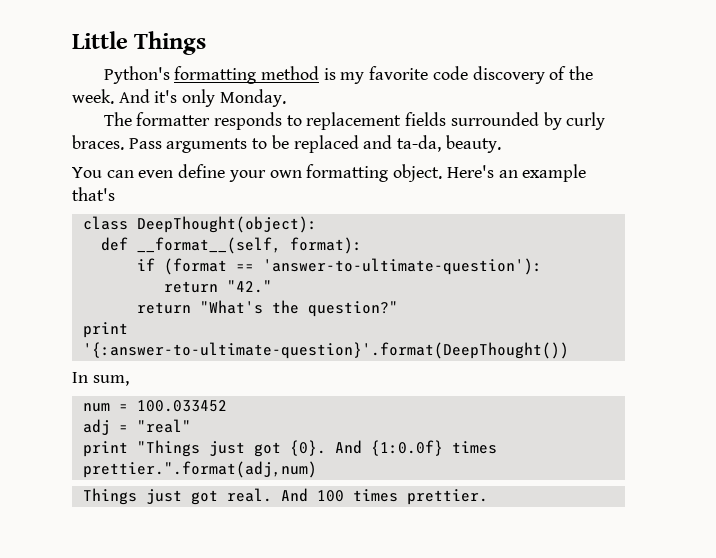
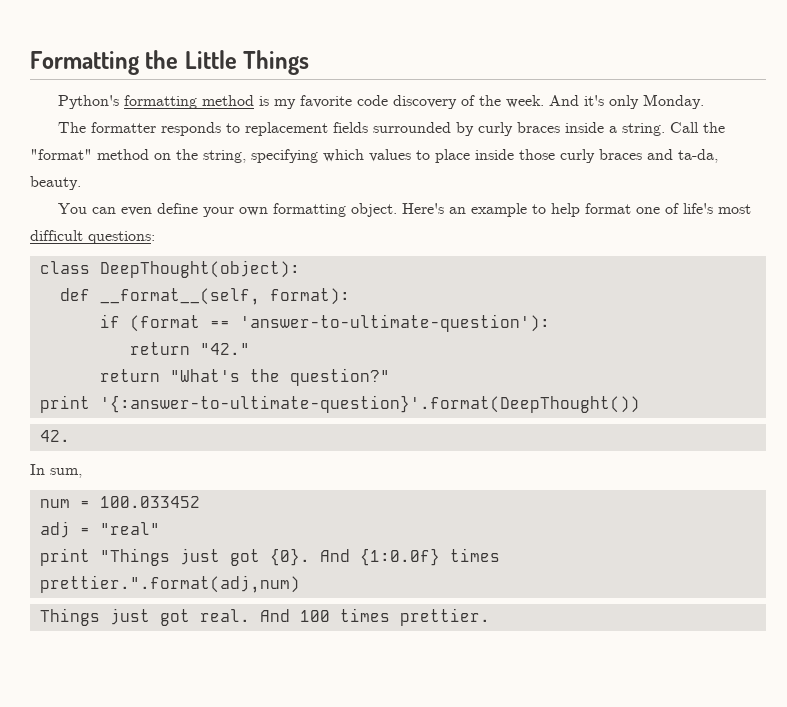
- Little Things
+ Formatting the Little Things
- The formatter responds to replacement fields surrounded by curly braces. Pass arguments to be replaced and ta-da, beauty.
+ The formatter responds to replacement fields surrounded by curly braces inside a string. Call the "format" method on the string, specifying which values to place inside those curly braces and ta-da, beauty.
- Here's an example that's
+ Here's an example to help format one of life's most difficult questions:
+ 42.

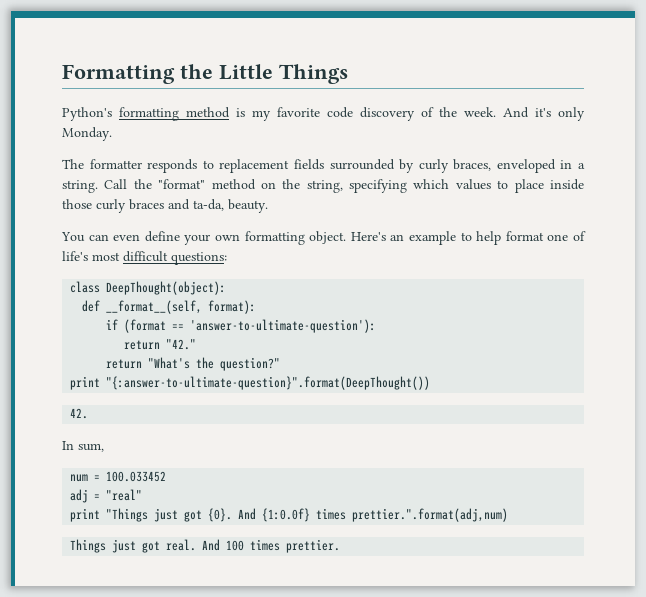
- The formatter responds to replacement fields surrounded by curly braces inside a string.
+ The formatter responds to replacement fields surrounded by curly braces, enveloped in a string.
- print '{:answer-to-ultimate-question}'.format(DeepThought())
+ print "{:answer-to-ultimate-question}".format(DeepThought())

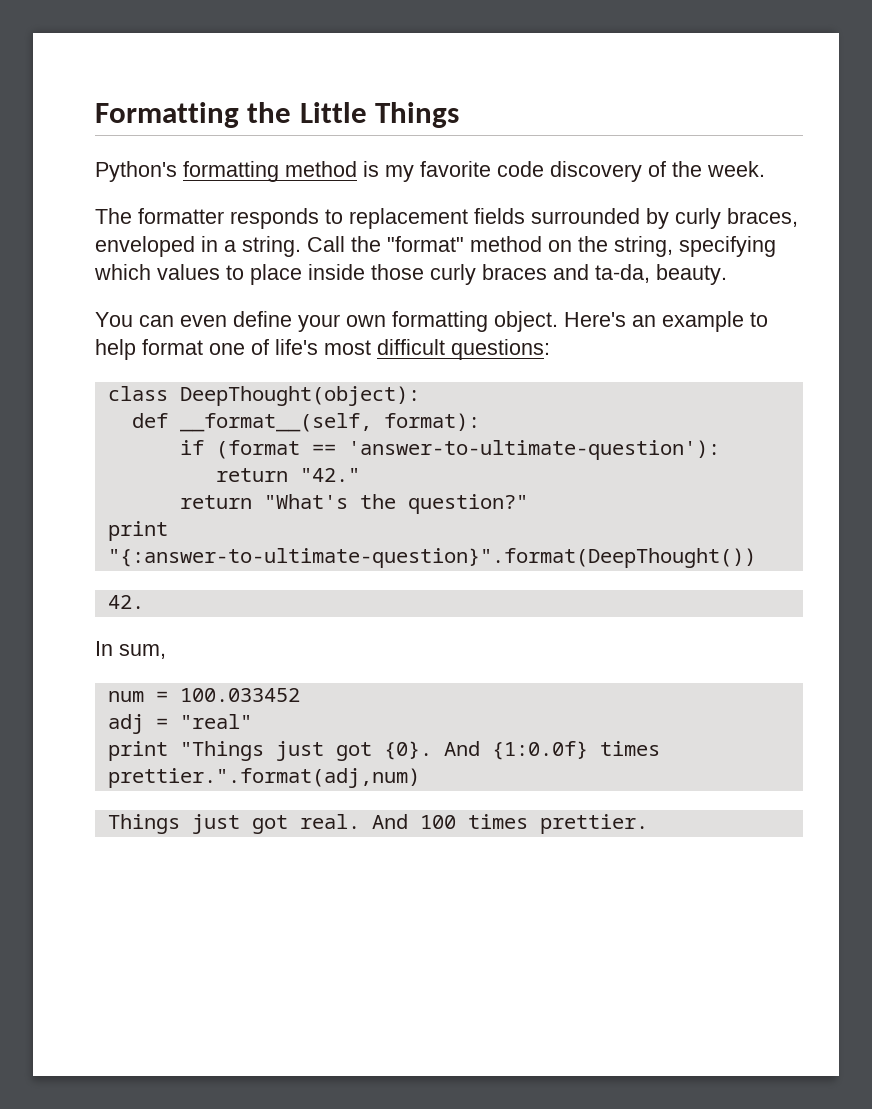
- And it's only Monday.

